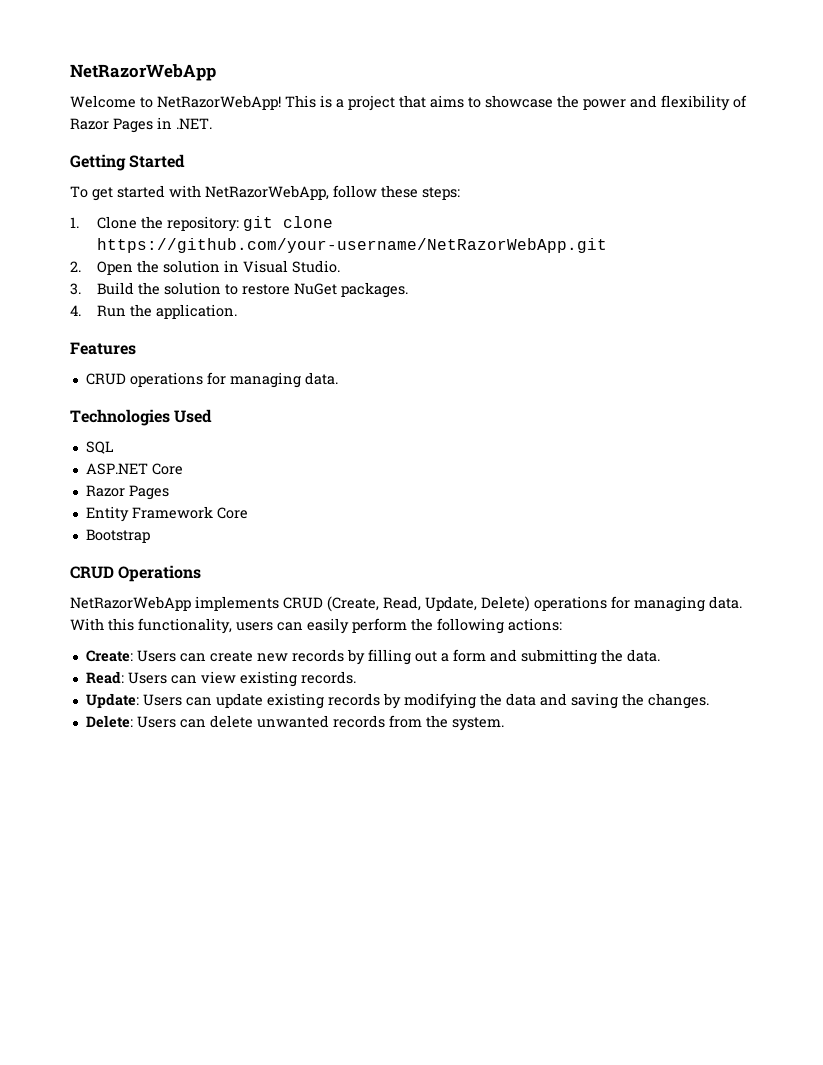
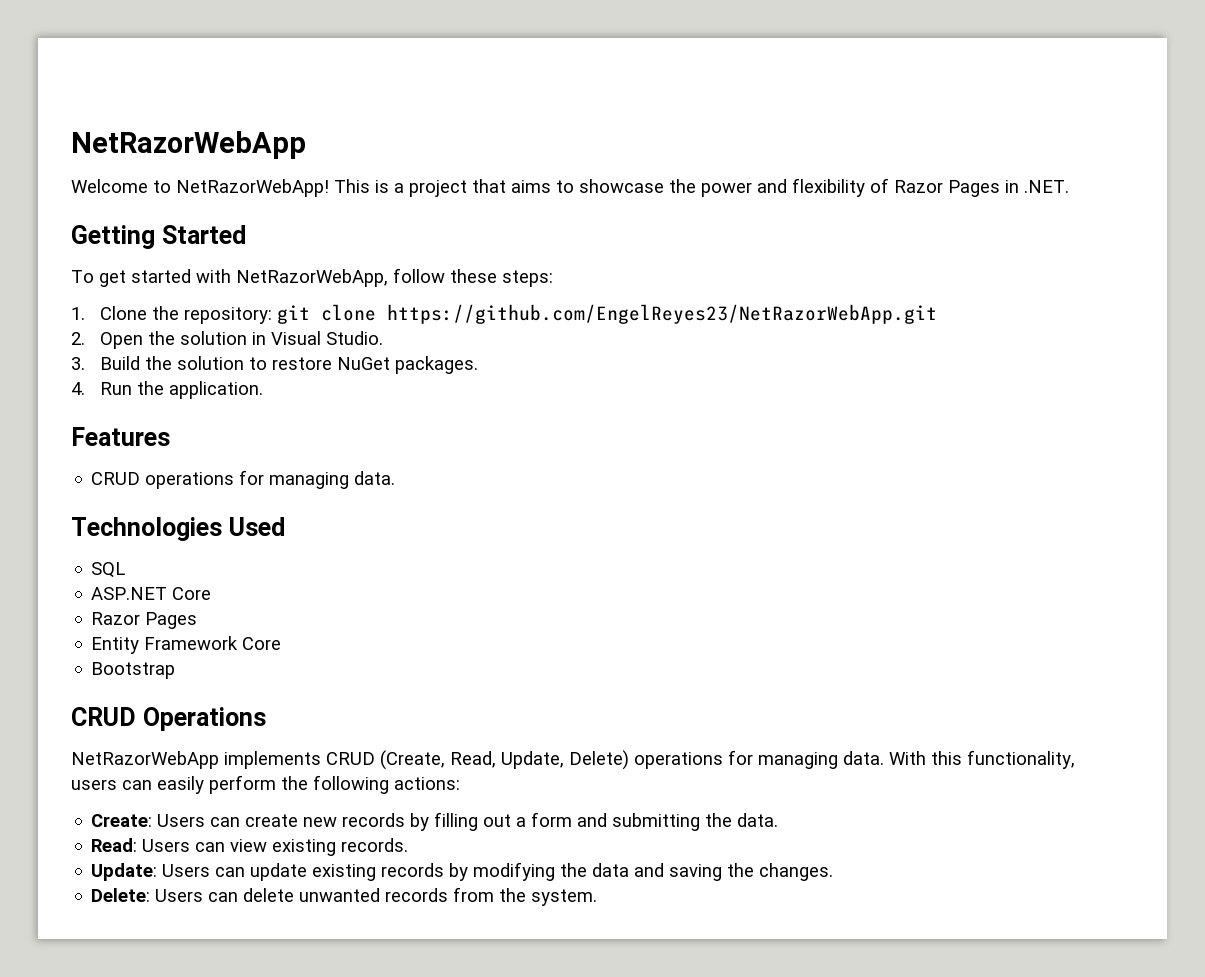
- 1. Clone the repository: git clone https://github.com/your-username/NetRazorWebApp.git
+ 1. Clone the repository: git clone https://github.com/EngelReyes23/NetRazorWebApp.git

